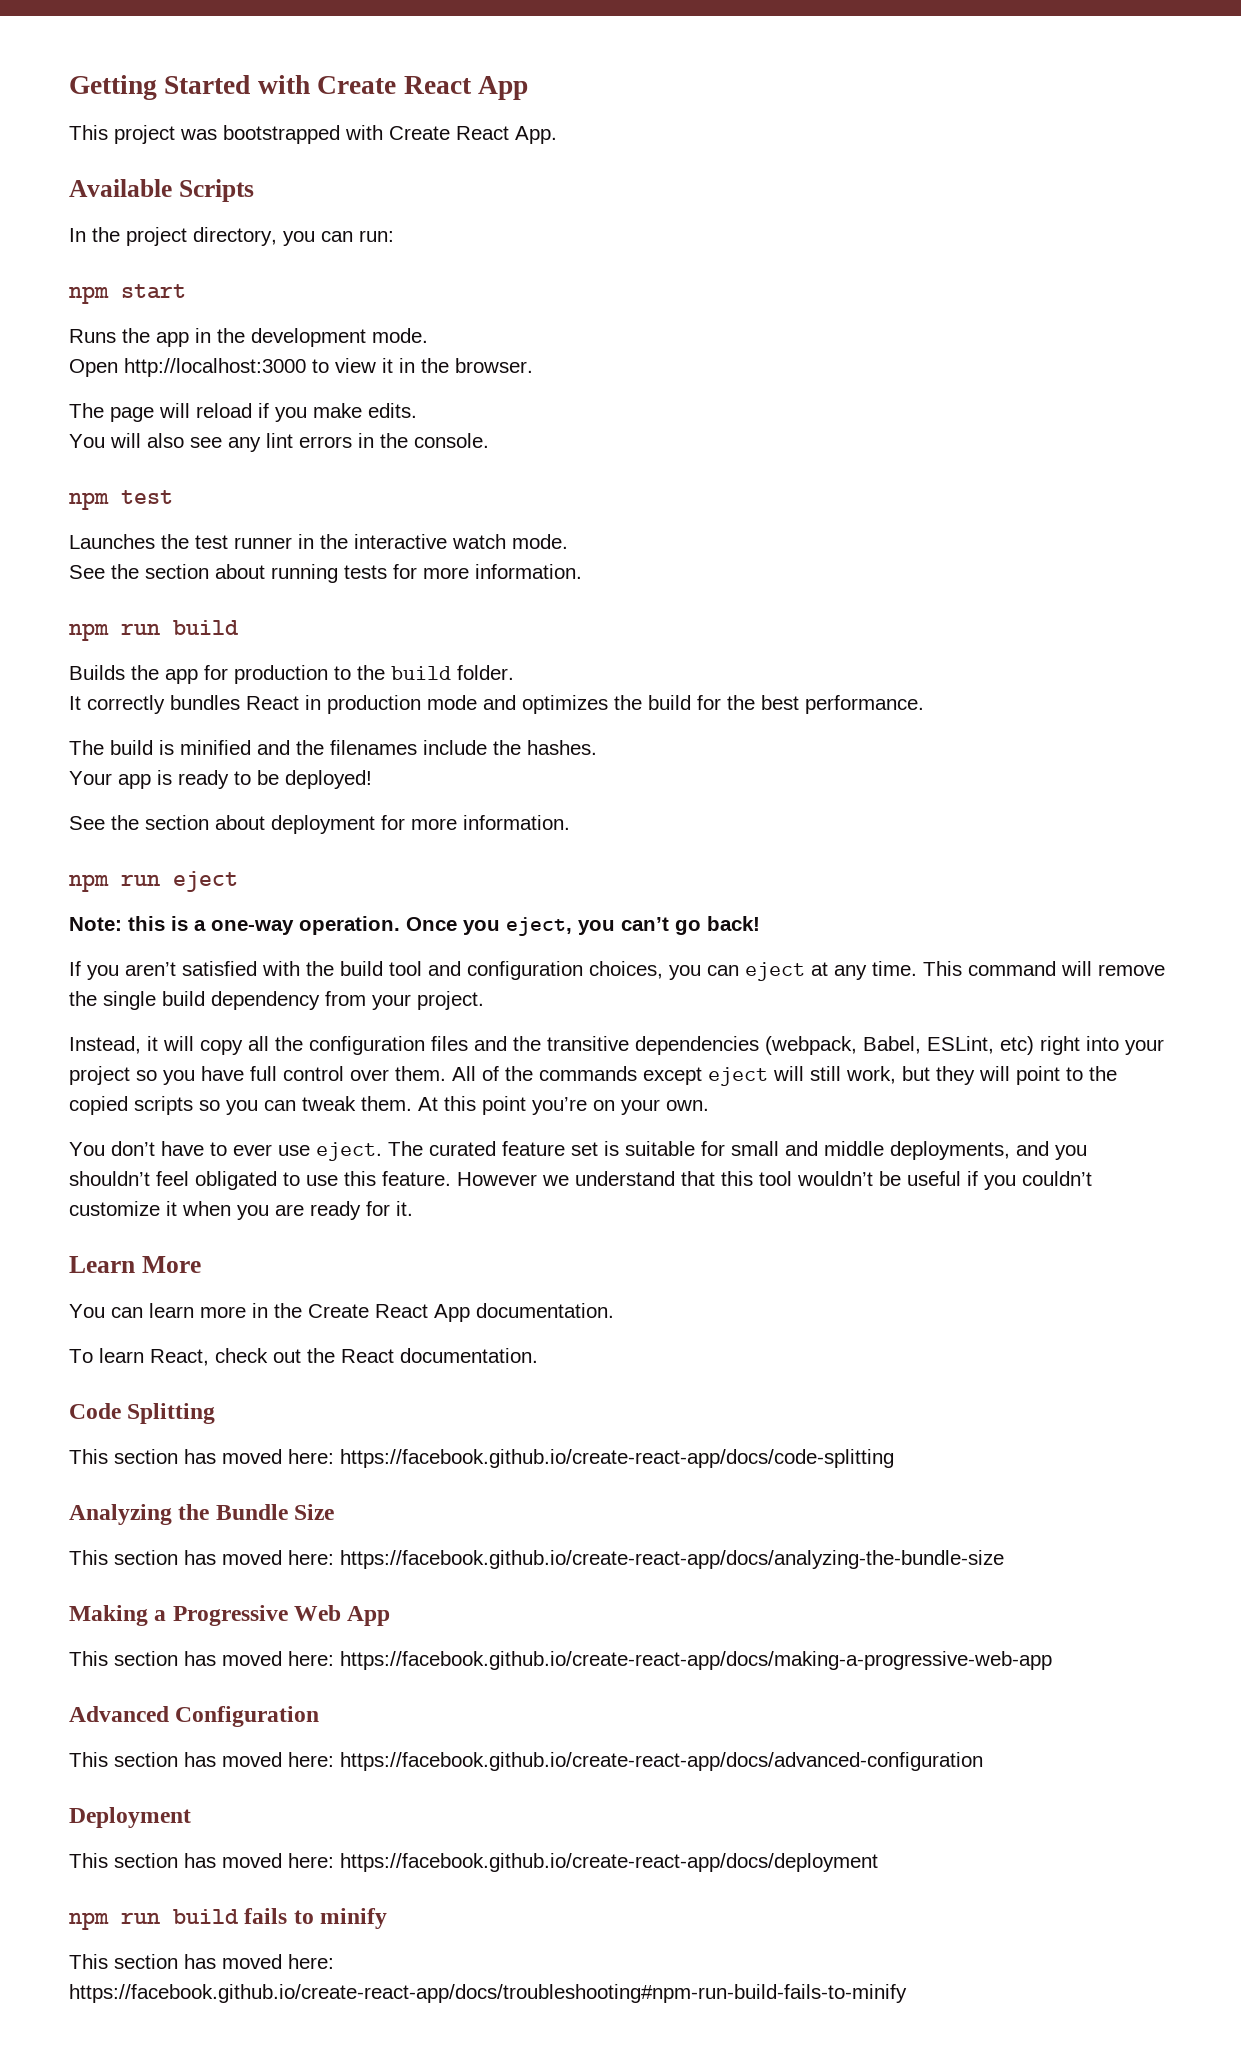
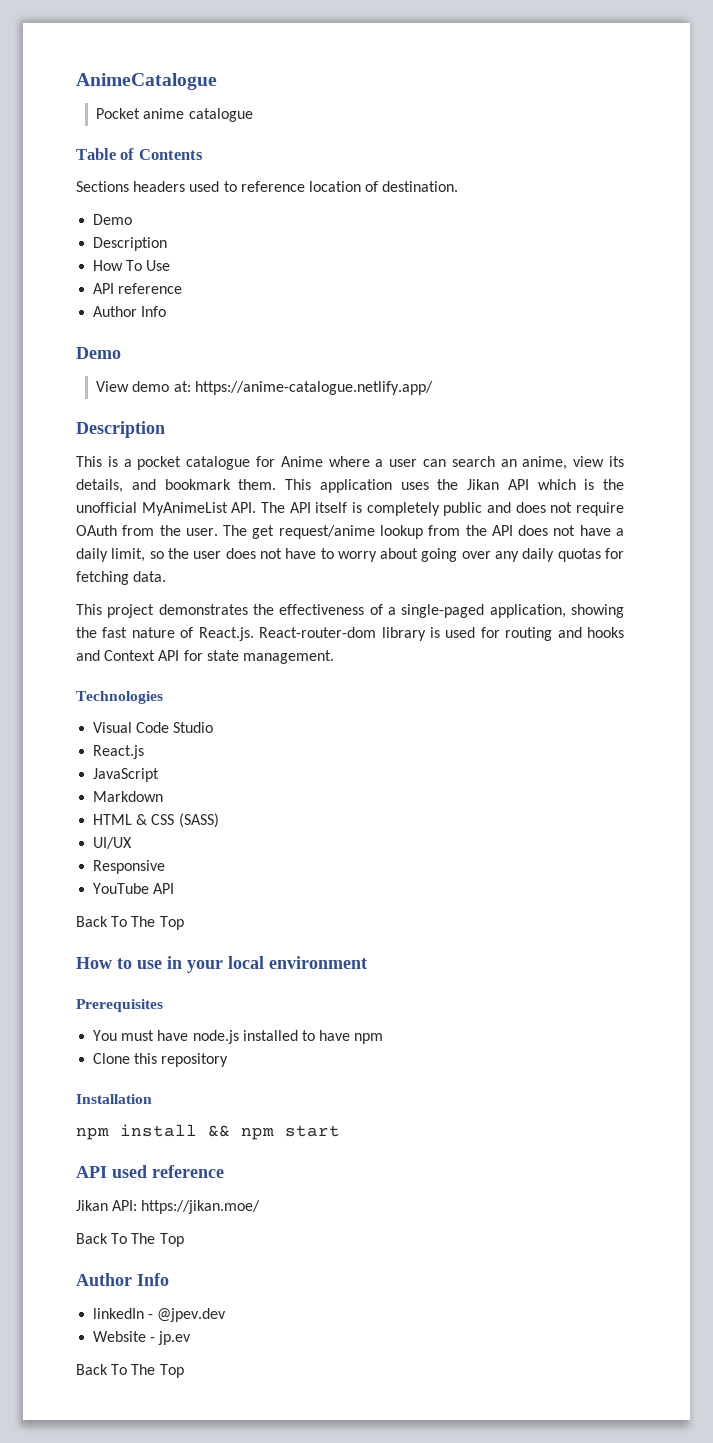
- Getting Started with Create React App
- This project was bootstrapped with Create React App.
- Available Scripts
- In the project directory, you can run:
- npm start
- Runs the app in the development mode.
- Open http://localhost:3000 to view it in the browser.
- The page will reload if you make edits.
- You will also see any lint errors in the console.
- npm test
- Launches the test runner in the interactive watch mode.
- See the section about running tests for more information.
- npm run build
- Builds the app for production to the build folder.
- It correctly bundles React in production mode and optimizes the build for the best performance.
- The build is minified and the filenames include the hashes.
- Your app is ready to be deployed!
- See the section about deployment for more information.
- npm run eject
- Note: this is a one-way operation. Once you eject, you can’t go back!
- If you aren’t satisfied with the build tool and configuration choices, you can eject at any time. This command will remove the single build dependency from your project.
- Instead, it will copy all the configuration files and the transitive dependencies (webpack, Babel, ESLint, etc) right into your project so you have full control over them. All of the commands except eject will still work, but they will point to the copied scripts so you can tweak them. At this point you’re on your own.
- You don’t have to ever use eject. The curated feature set is suitable for small and middle deployments, and you shouldn’t feel obligated to use this feature. However we understand that this tool wouldn’t be useful if you couldn’t customize it when you are ready for it.
- Learn More
- You can learn more in the Create React App documentation.
- To learn React, check out the React documentation.
- Code Splitting
- This section has moved here: https://facebook.github.io/create-react-app/docs/code-splitting
- Analyzing the Bundle Size
- This section has moved here: https://facebook.github.io/create-react-app/docs/analyzing-the-bundle-size
- Making a Progressive Web App
- This section has moved here: https://facebook.github.io/create-react-app/docs/making-a-progressive-web-app
- Advanced Configuration
- This section has moved here: https://facebook.github.io/create-react-app/docs/advanced-configuration
- Deployment
- This section has moved here: https://facebook.github.io/create-react-app/docs/deployment
- npm run build fails to minify
- This section has moved here: https://facebook.github.io/create-react-app/docs/troubleshooting#npm-run-build-fails-to-minify
+ AnimeCatalogue
+ Pocket anime catalogue
+ Table of Contents
+ Sections headers used to reference location of destination.
+ Demo
+ Description
+ How To Use
+ API reference
+ Author Info
+ Demo
+ View demo at: https://anime-catalogue.netlify.app/
+ Description
+ This is a pocket catalogue for Anime where a user can search an anime, view its details, and bookmark them. This application uses the Jikan API which is the unofficial MyAnimeList API. The API itself is completely public and does not require OAuth from the user. The get request/anime lookup from the API does not have a daily limit, so the user does not have to worry about going over any daily quotas for fetching data.
+ This project demonstrates the effectiveness of a single-paged application, showing the fast nature of React.js. React-router-dom library is used for routing and hooks and Context API for state management.
+ Technologies
+ Visual Code Studio
+ React.js
+ JavaScript
+ Markdown
+ HTML & CSS (SASS)
+ UI/UX
+ Responsive
+ YouTube API
+ Back To The Top
+ How to use in your local environment
+ Prerequisites
+ You must have node.js installed to have npm
+ Clone this repository
+ Installation
+ npm install && npm start
+ API used reference
+ Jikan API: https://jikan.moe/
+ Back To The Top
+ Author Info
+ linkedIn - @jpev.dev
+ Website - jp.ev
+ Back To The Top

